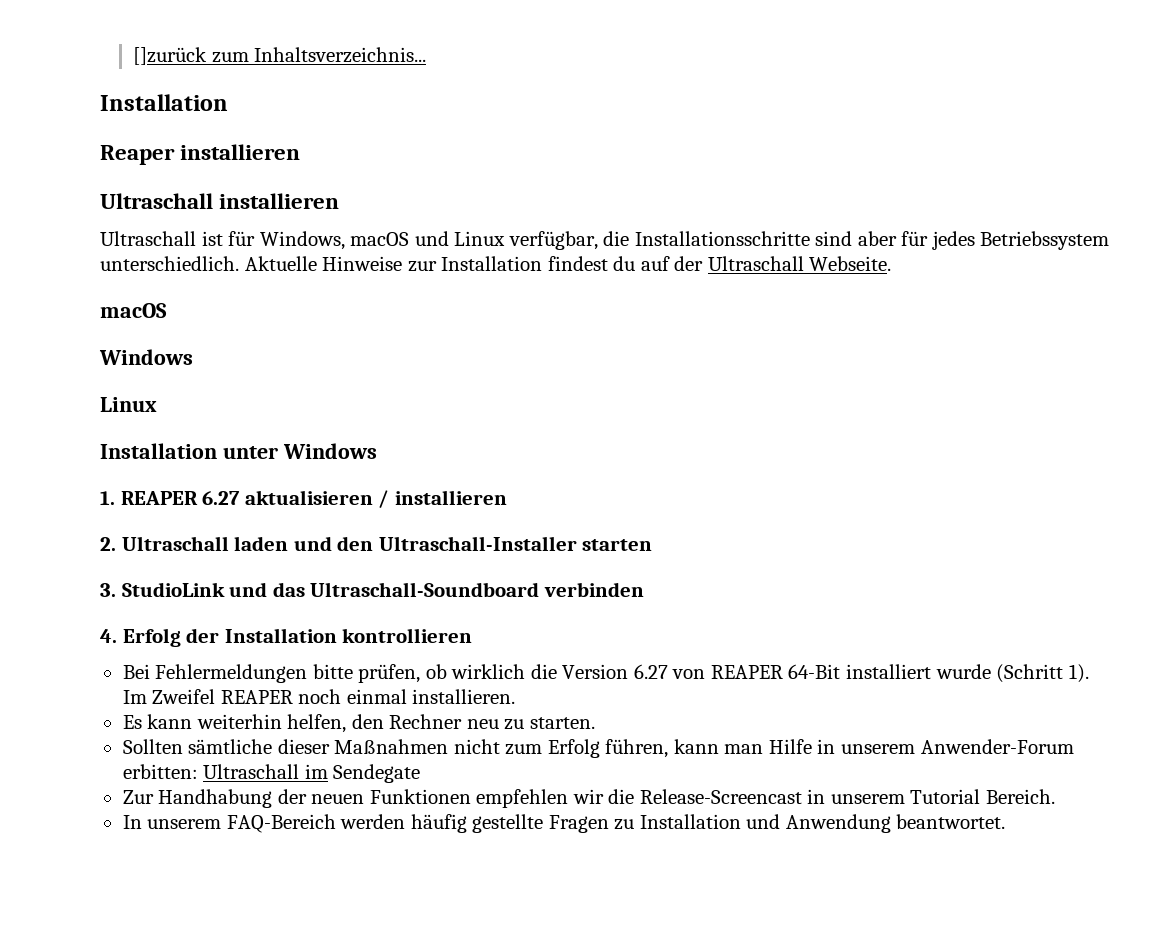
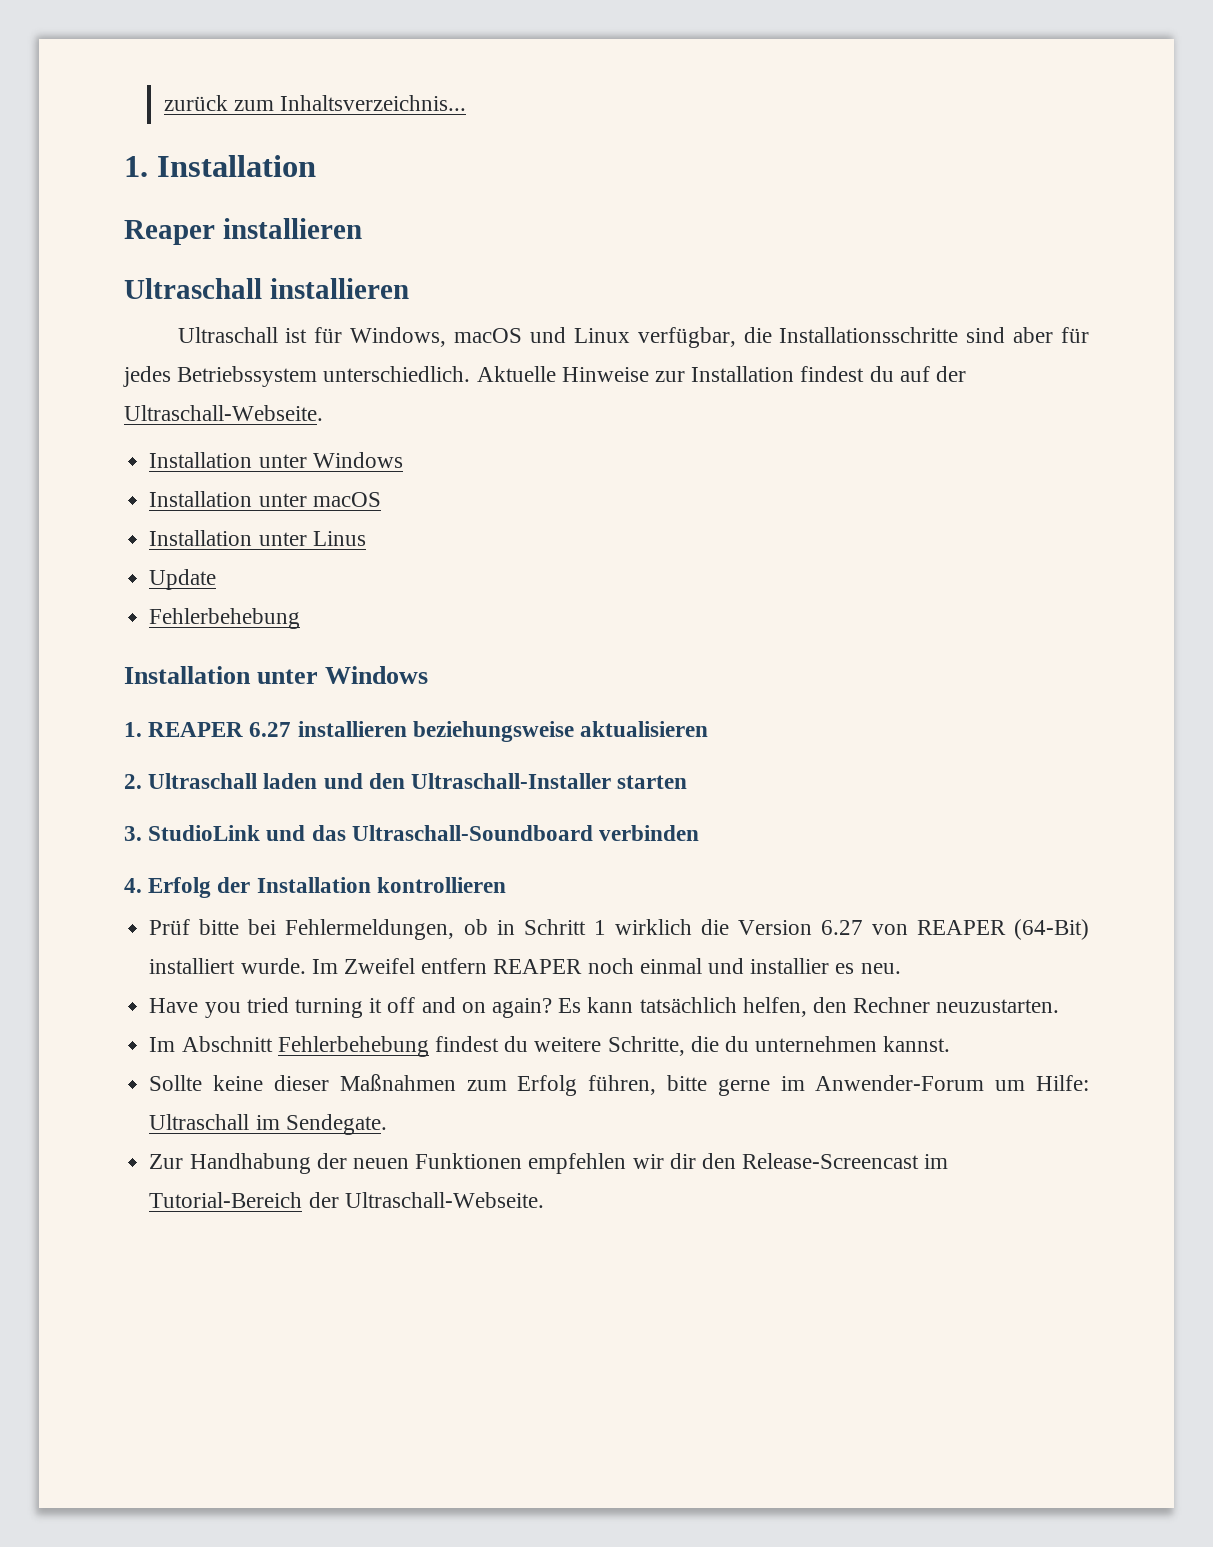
- []zurück zum Inhaltsverzeichnis...
- Installation
+ zurück zum Inhaltsverzeichnis...
+ 1. Installation
- Aktuelle Hinweise zur Installation findest du auf der Ultraschall Webseite.
- macOS
- Windows
- Linux
+ Aktuelle Hinweise zur Installation findest du auf der Ultraschall-Webseite.
+ Installation unter Windows
+ Installation unter macOS
+ Installation unter Linus
+ Update
+ Fehlerbehebung
- 1. REAPER 6.27 aktualisieren / installieren
+ 1. REAPER 6.27 installieren beziehungsweise aktualisieren
- Bei Fehlermeldungen bitte prüfen, ob wirklich die Version 6.27 von REAPER 64-Bit installiert wurde (Schritt 1).
+ Prüf bitte bei Fehlermeldungen, ob in Schritt 1 wirklich die Version 6.27 von REAPER (64-Bit) installiert wurde.
- Im Zweifel REAPER noch einmal installieren.
- Es kann weiterhin helfen, den Rechner neu zu starten.
- Sollten sämtliche dieser Maßnahmen nicht zum Erfolg führen, kann man Hilfe in unserem Anwender-Forum erbitten: Ultraschall im Sendegate
+ Im Zweifel entfern REAPER noch einmal und installier es neu.
+ Have you tried turning it off and on again? Es kann tatsächlich helfen, den Rechner neuzustarten.
+ Im Abschnitt Fehlerbehebung findest du weitere Schritte, die du unternehmen kannst.
+ Sollte keine dieser Maßnahmen zum Erfolg führen, bitte gerne im Anwender-Forum um Hilfe: Ultraschall im Sendegate.
- Zur Handhabung der neuen Funktionen empfehlen wir die Release-Screencast in unserem Tutorial Bereich.
- In unserem FAQ-Bereich werden häufig gestellte Fragen zu Installation und Anwendung beantwortet.
+ Zur Handhabung der neuen Funktionen empfehlen wir dir den Release-Screencast im Tutorial-Bereich der Ultraschall-Webseite.

